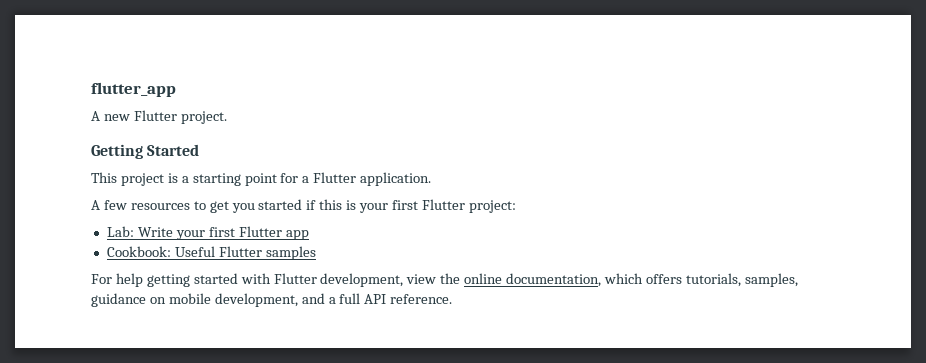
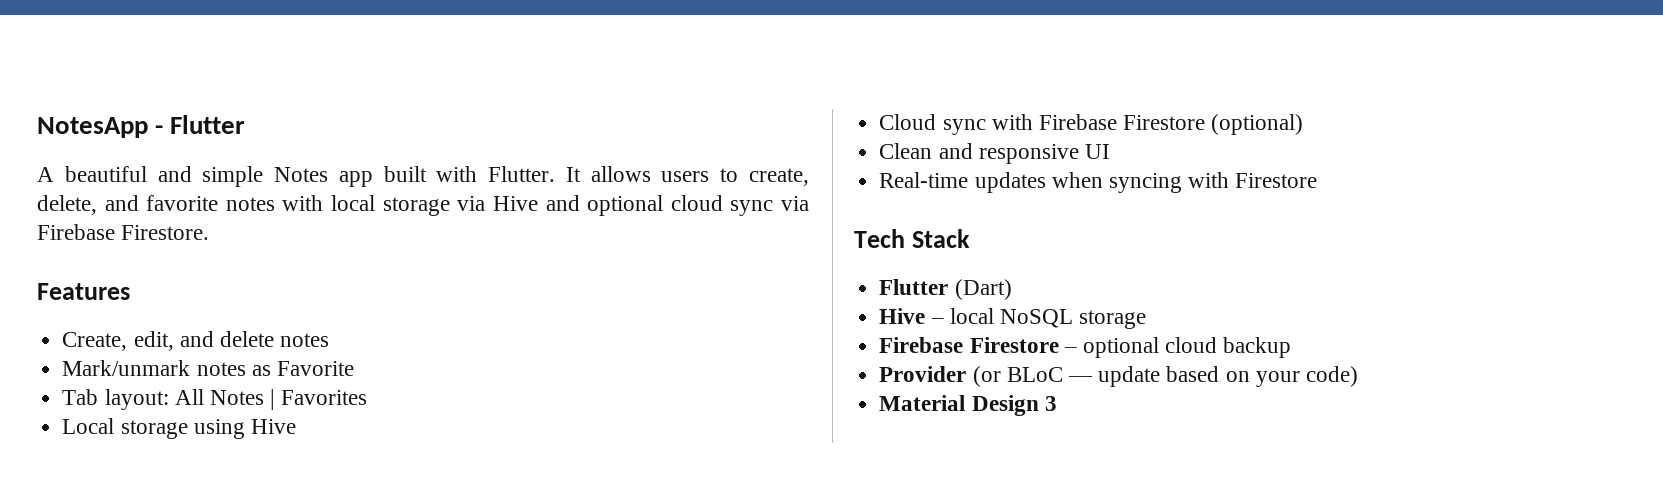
- flutter_app
- A new Flutter project.
- Getting Started
- This project is a starting point for a Flutter application.
- A few resources to get you started if this is your first Flutter project:
- Lab: Write your first Flutter app
- Cookbook: Useful Flutter samples
- For help getting started with Flutter development, view the online documentation, which offers tutorials, samples, guidance on mobile development, and a full API reference.
+ NotesApp - Flutter
+ A beautiful and simple Notes app built with Flutter. It allows users to create, delete, and favorite notes with local storage via Hive and optional cloud sync via Firebase Firestore.
+ Features
+ Create, edit, and delete notes
+ Mark/unmark notes as Favorite
+ Tab layout: All Notes | Favorites
+ Local storage using Hive
+ Cloud sync with Firebase Firestore (optional)
+ Clean and responsive UI
+ Real-time updates when syncing with Firestore
+ Tech Stack
+ Flutter (Dart)
+ Hive – local NoSQL storage
+ Firebase Firestore – optional cloud backup
+ Provider (or BLoC — update based on your code)
+ Material Design 3

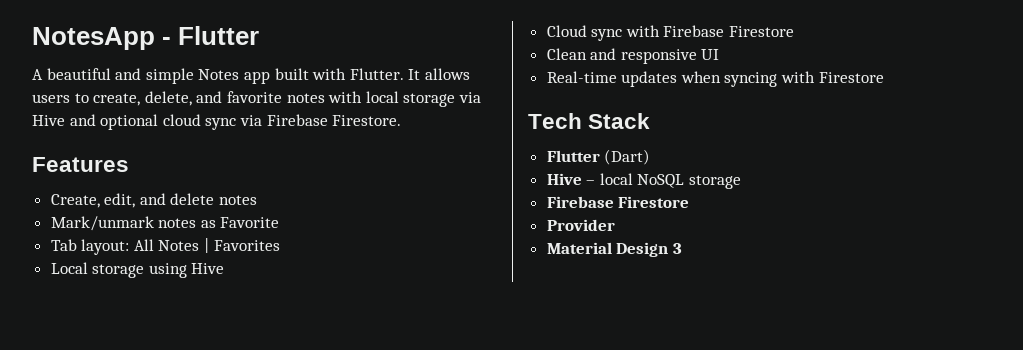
- Cloud sync with Firebase Firestore (optional)
+ Cloud sync with Firebase Firestore
  Hive – local NoSQL storage
- Firebase Firestore – optional cloud backup
- Provider (or BLoC — update based on your code)
+ Firebase Firestore
+ Provider

